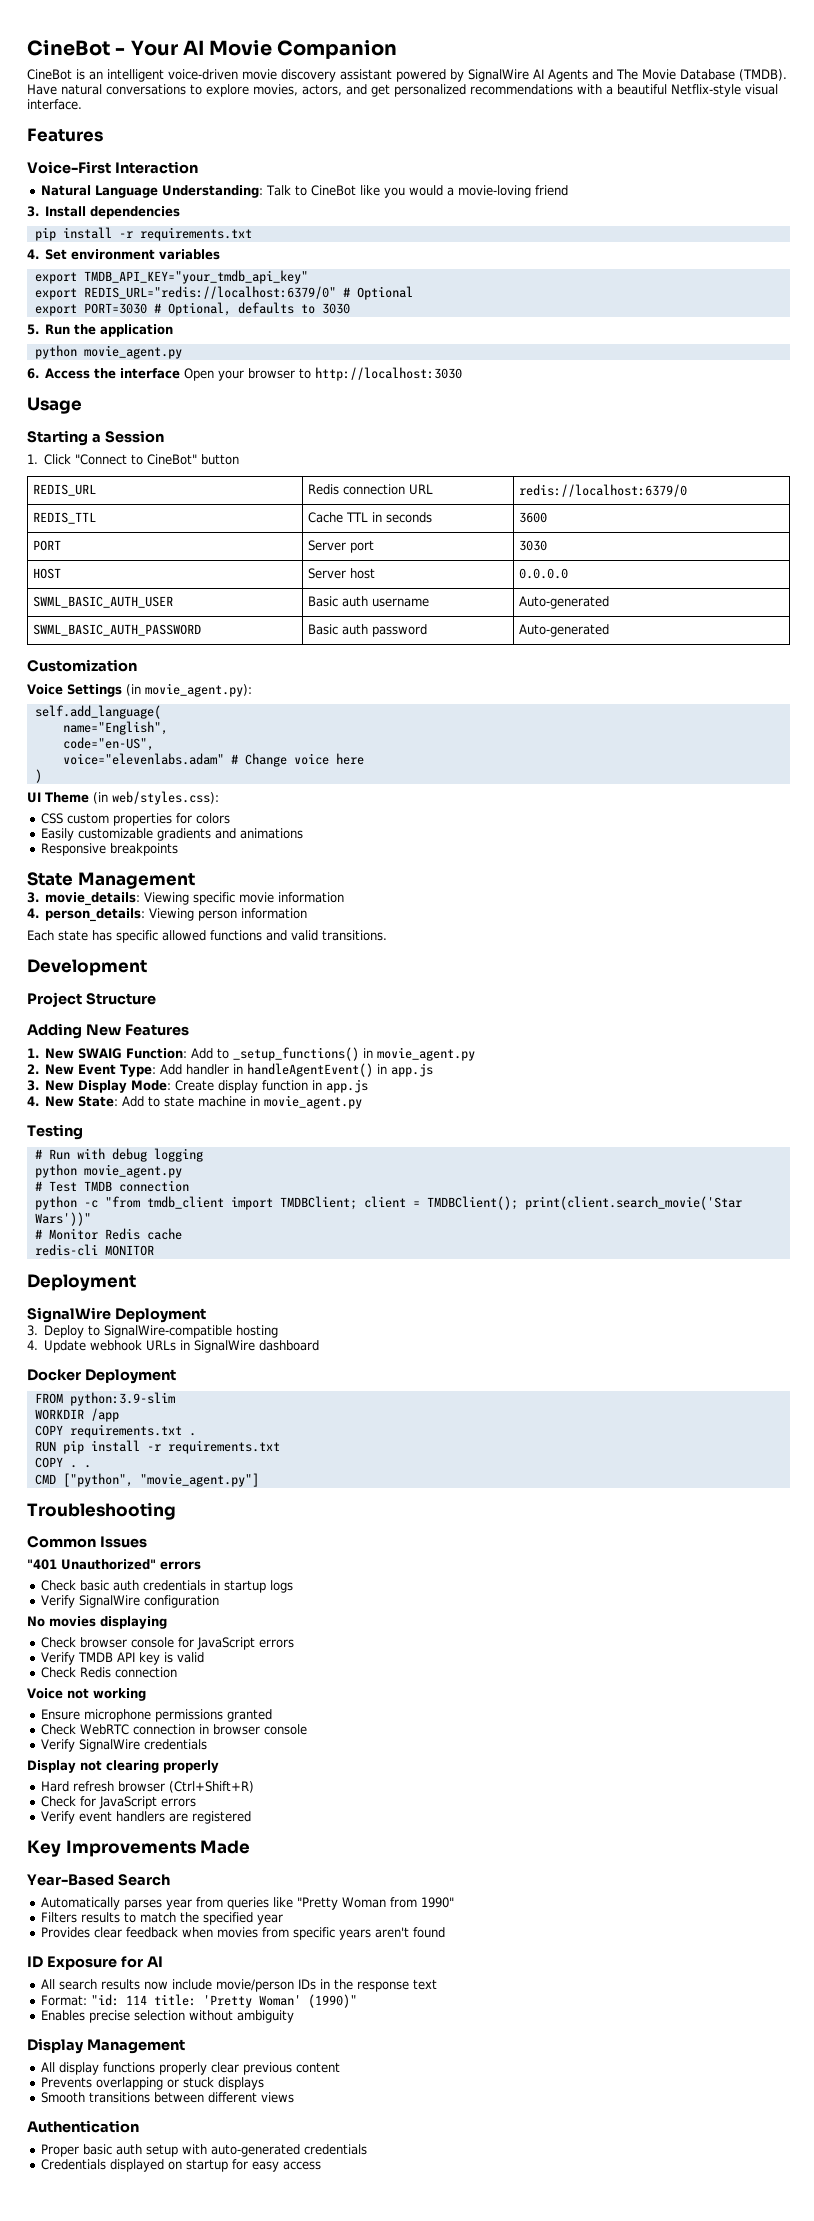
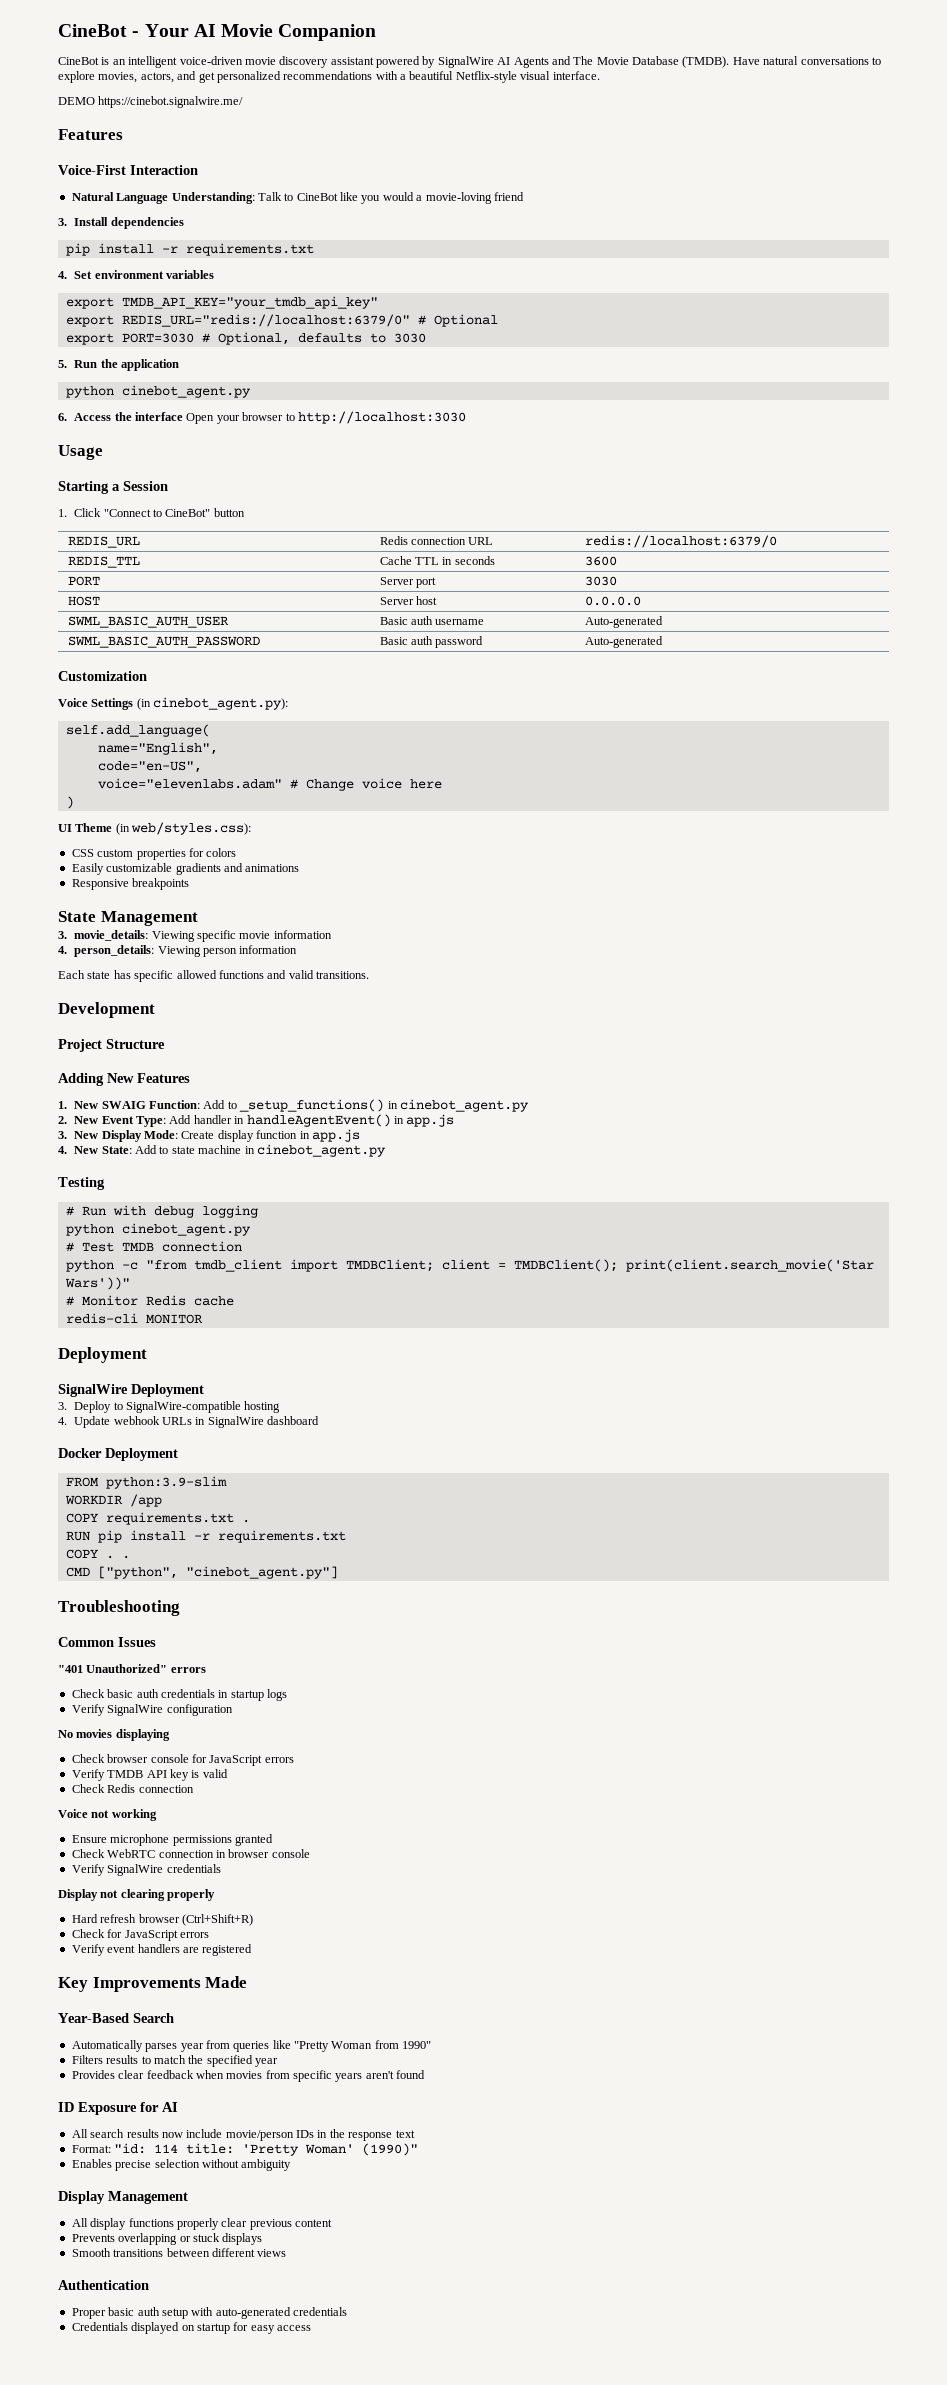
+ DEMO https://cinebot.signalwire.me/
  5. Run the application
- python movie_agent.py
+ python cinebot_agent.py
- Voice Settings (in movie_agent.py):
+ Voice Settings (in cinebot_agent.py):
- 1. New SWAIG Function: Add to _setup_functions() in movie_agent.py
+ 1. New SWAIG Function: Add to _setup_functions() in cinebot_agent.py
- 4. New State: Add to state machine in movie_agent.py
+ 4. New State: Add to state machine in cinebot_agent.py
  # Run with debug logging
- python movie_agent.py
+ python cinebot_agent.py
- CMD ["python", "movie_agent.py"]
+ CMD ["python", "cinebot_agent.py"]

